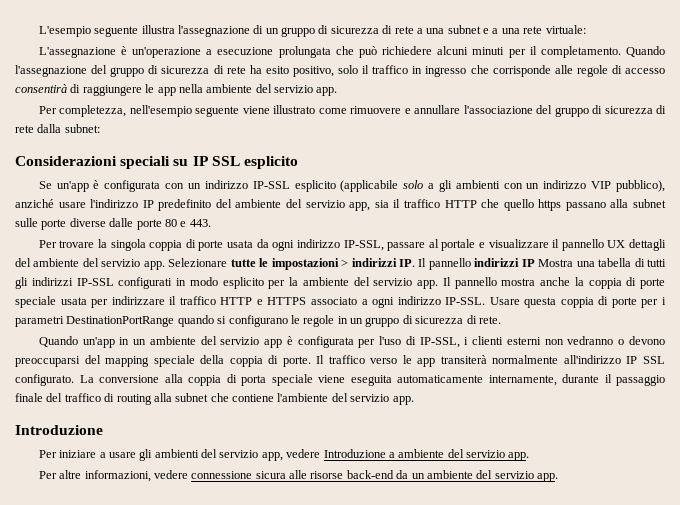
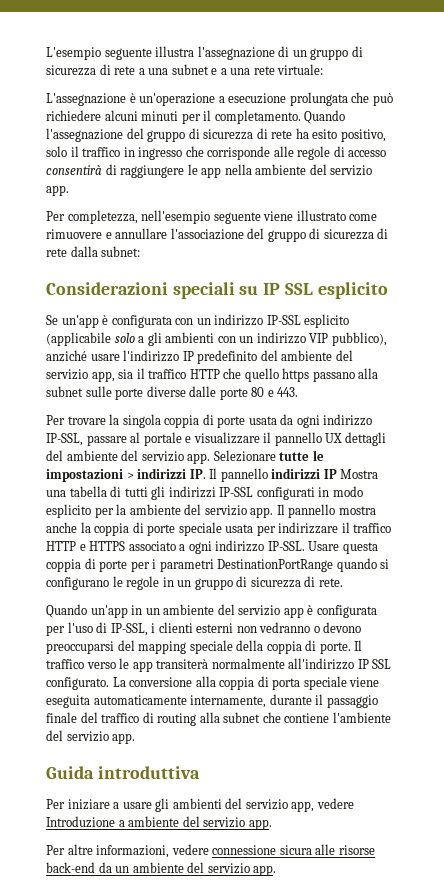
  La conversione alla coppia di porta speciale viene eseguita automaticamente internamente, durante il passaggio finale del traffico di routing alla subnet che contiene l'ambiente del servizio app.
- Introduzione
+ Guida introduttiva

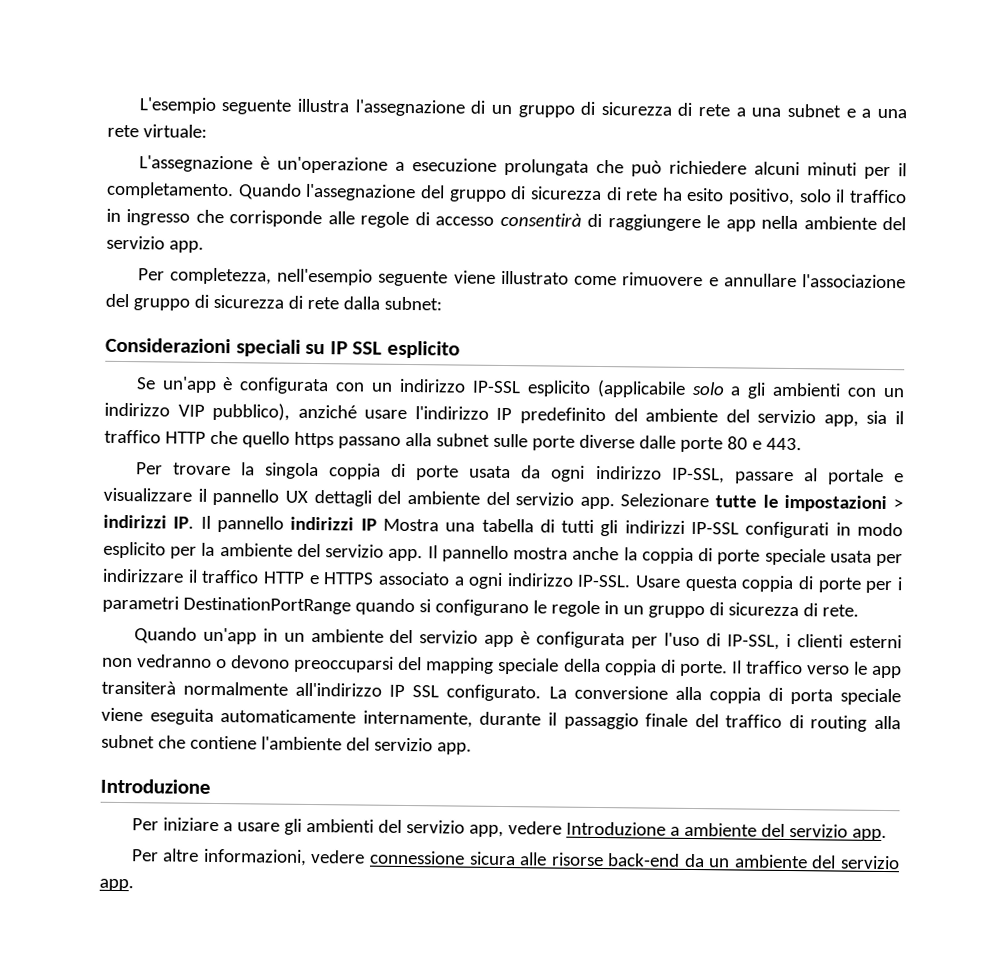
  La conversione alla coppia di porta speciale viene eseguita automaticamente internamente, durante il passaggio finale del traffico di routing alla subnet che contiene l'ambiente del servizio app.
- Guida introduttiva
+ Introduzione

